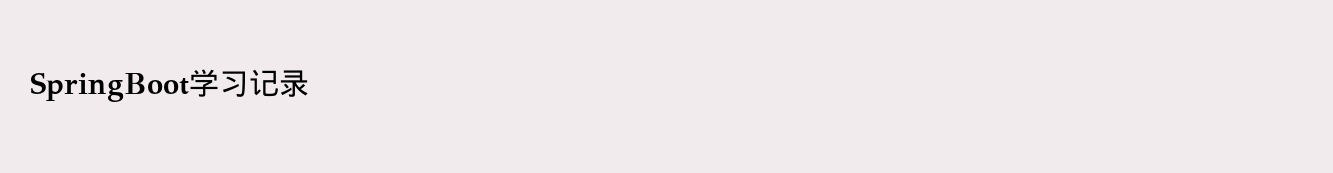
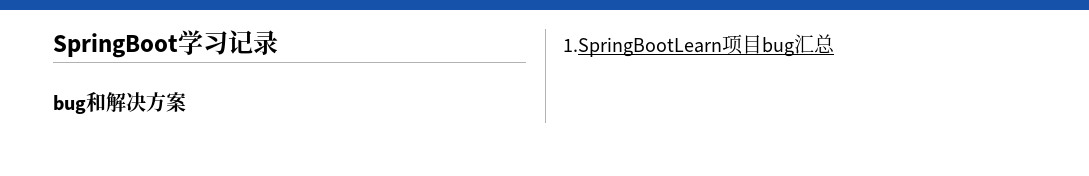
+ bug和解决方案
+ 1.SpringBootLearn项目bug汇总

